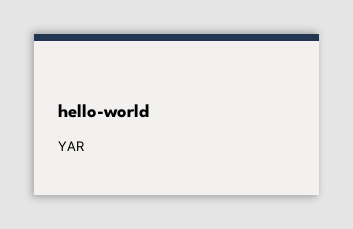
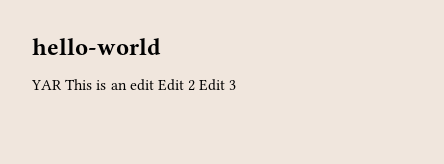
- YAR
+ YAR This is an edit Edit 2 Edit 3

